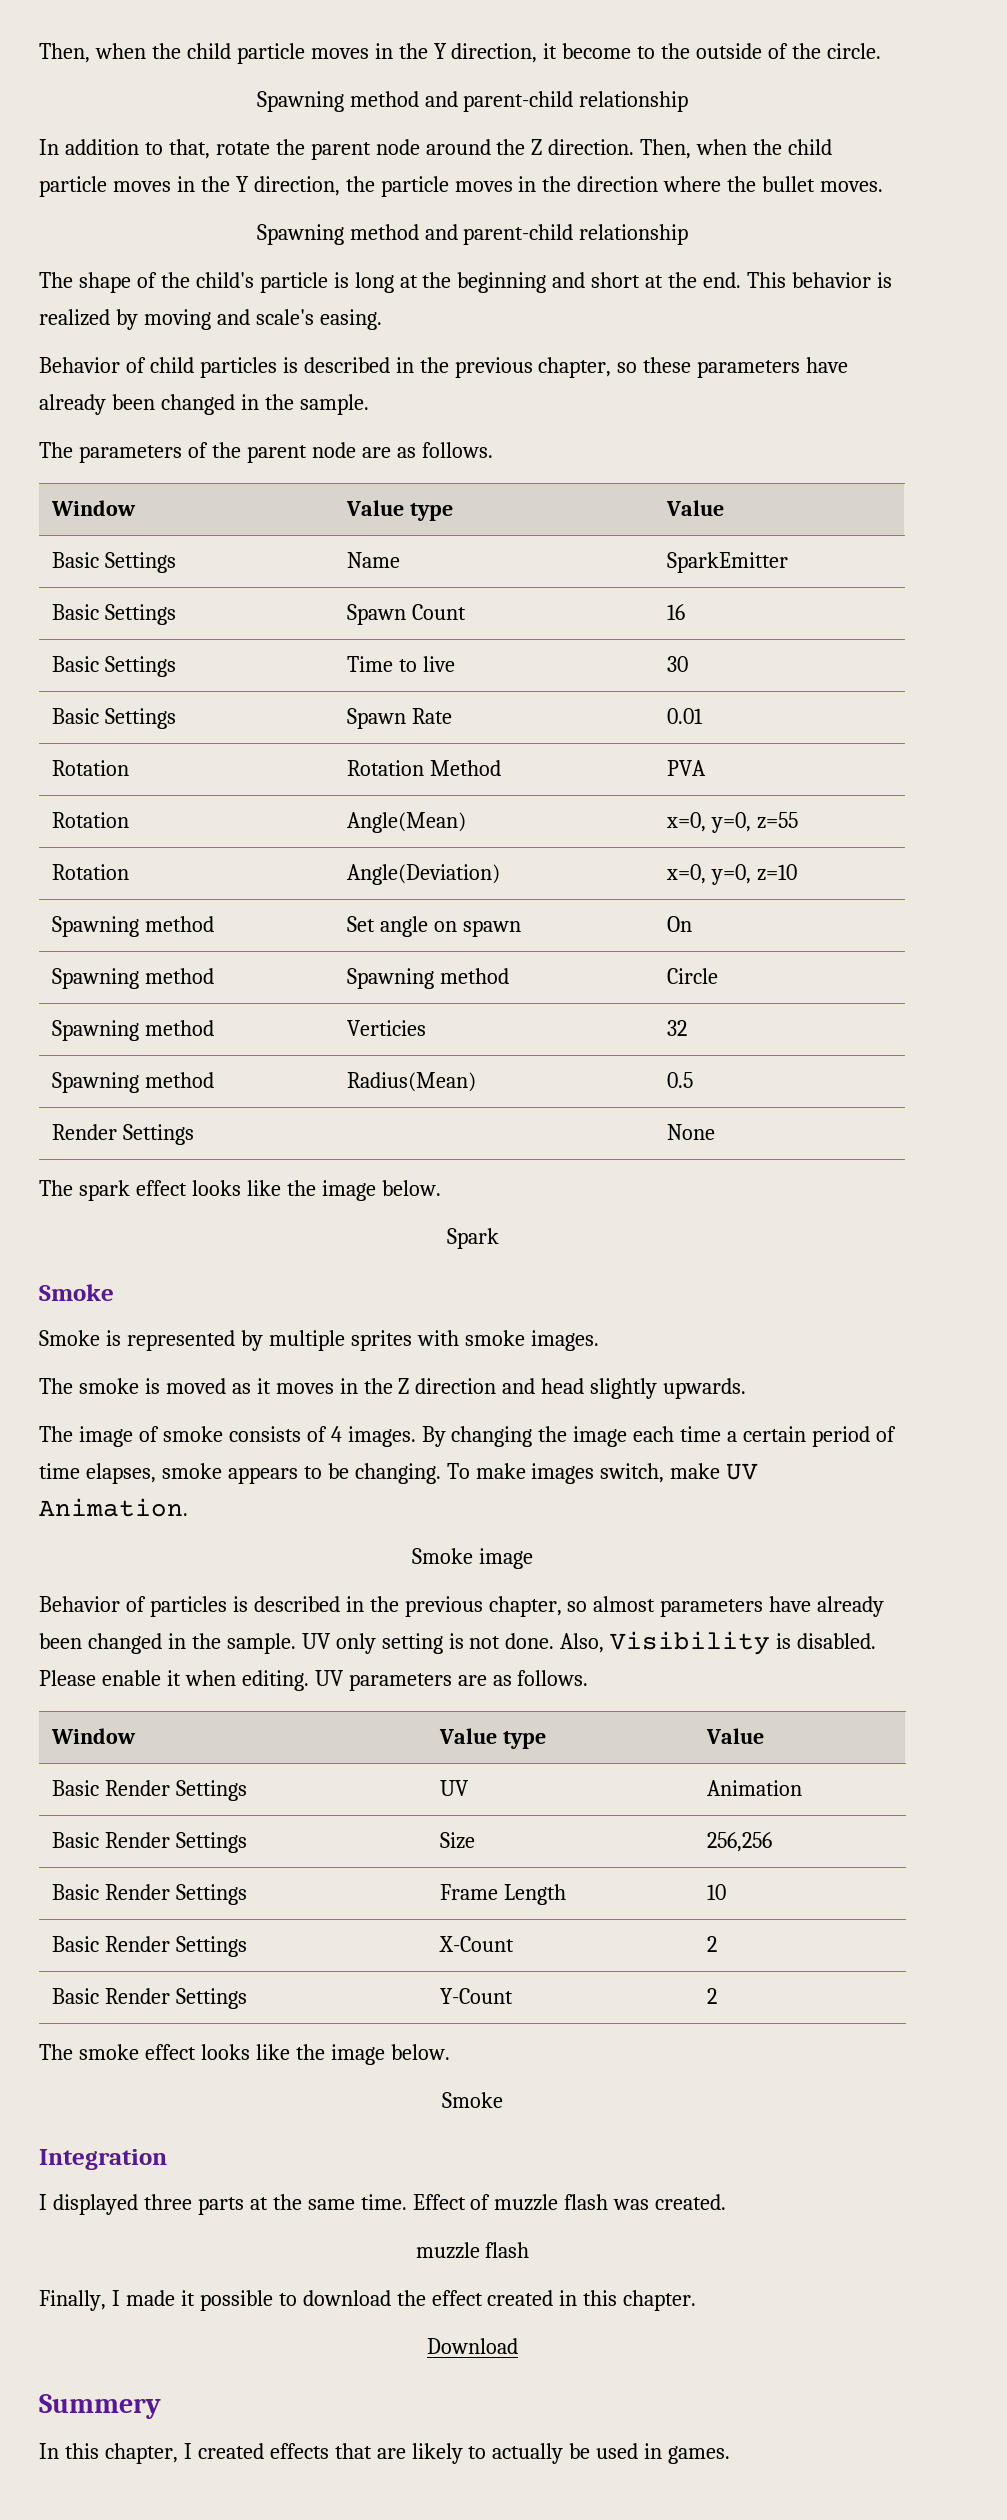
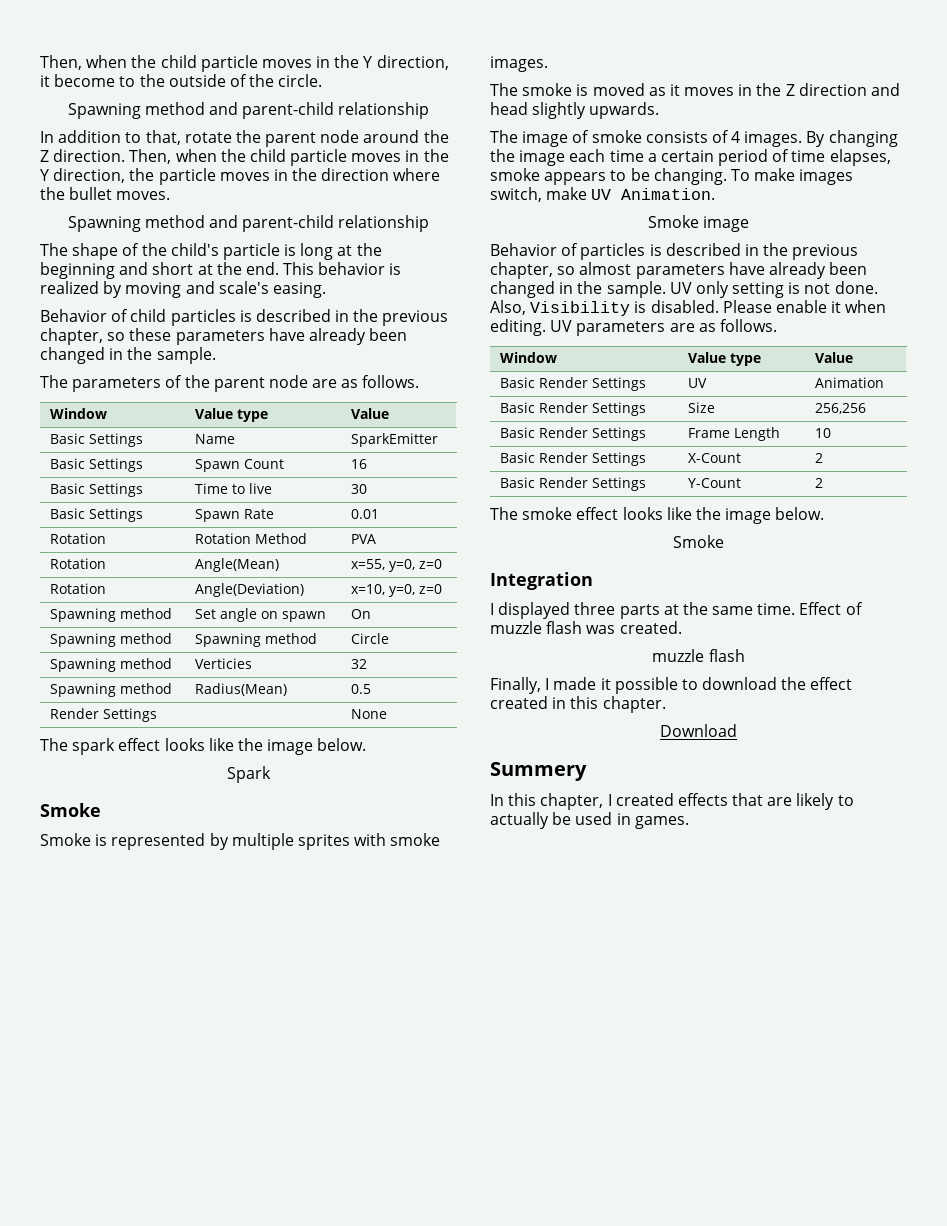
- Rotation | Angle(Mean) | x=0, y=0, z=55
+ Rotation | Angle(Mean) | x=55, y=0, z=0
- Rotation | Angle(Deviation) | x=0, y=0, z=10
+ Rotation | Angle(Deviation) | x=10, y=0, z=0

